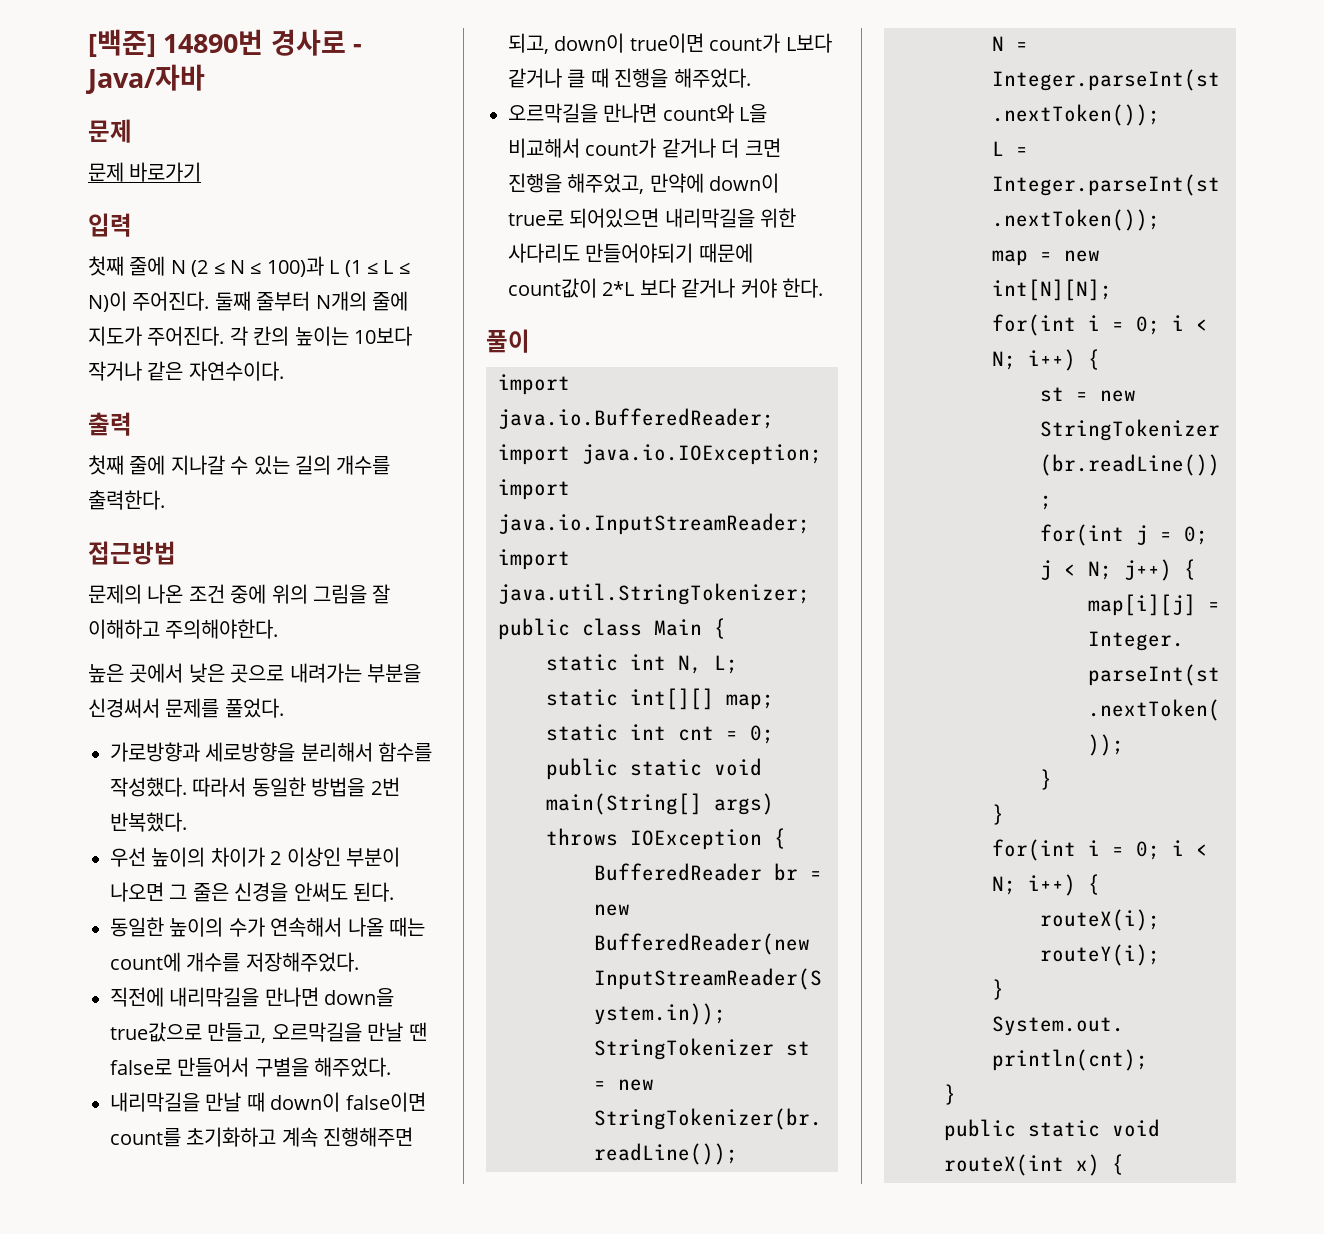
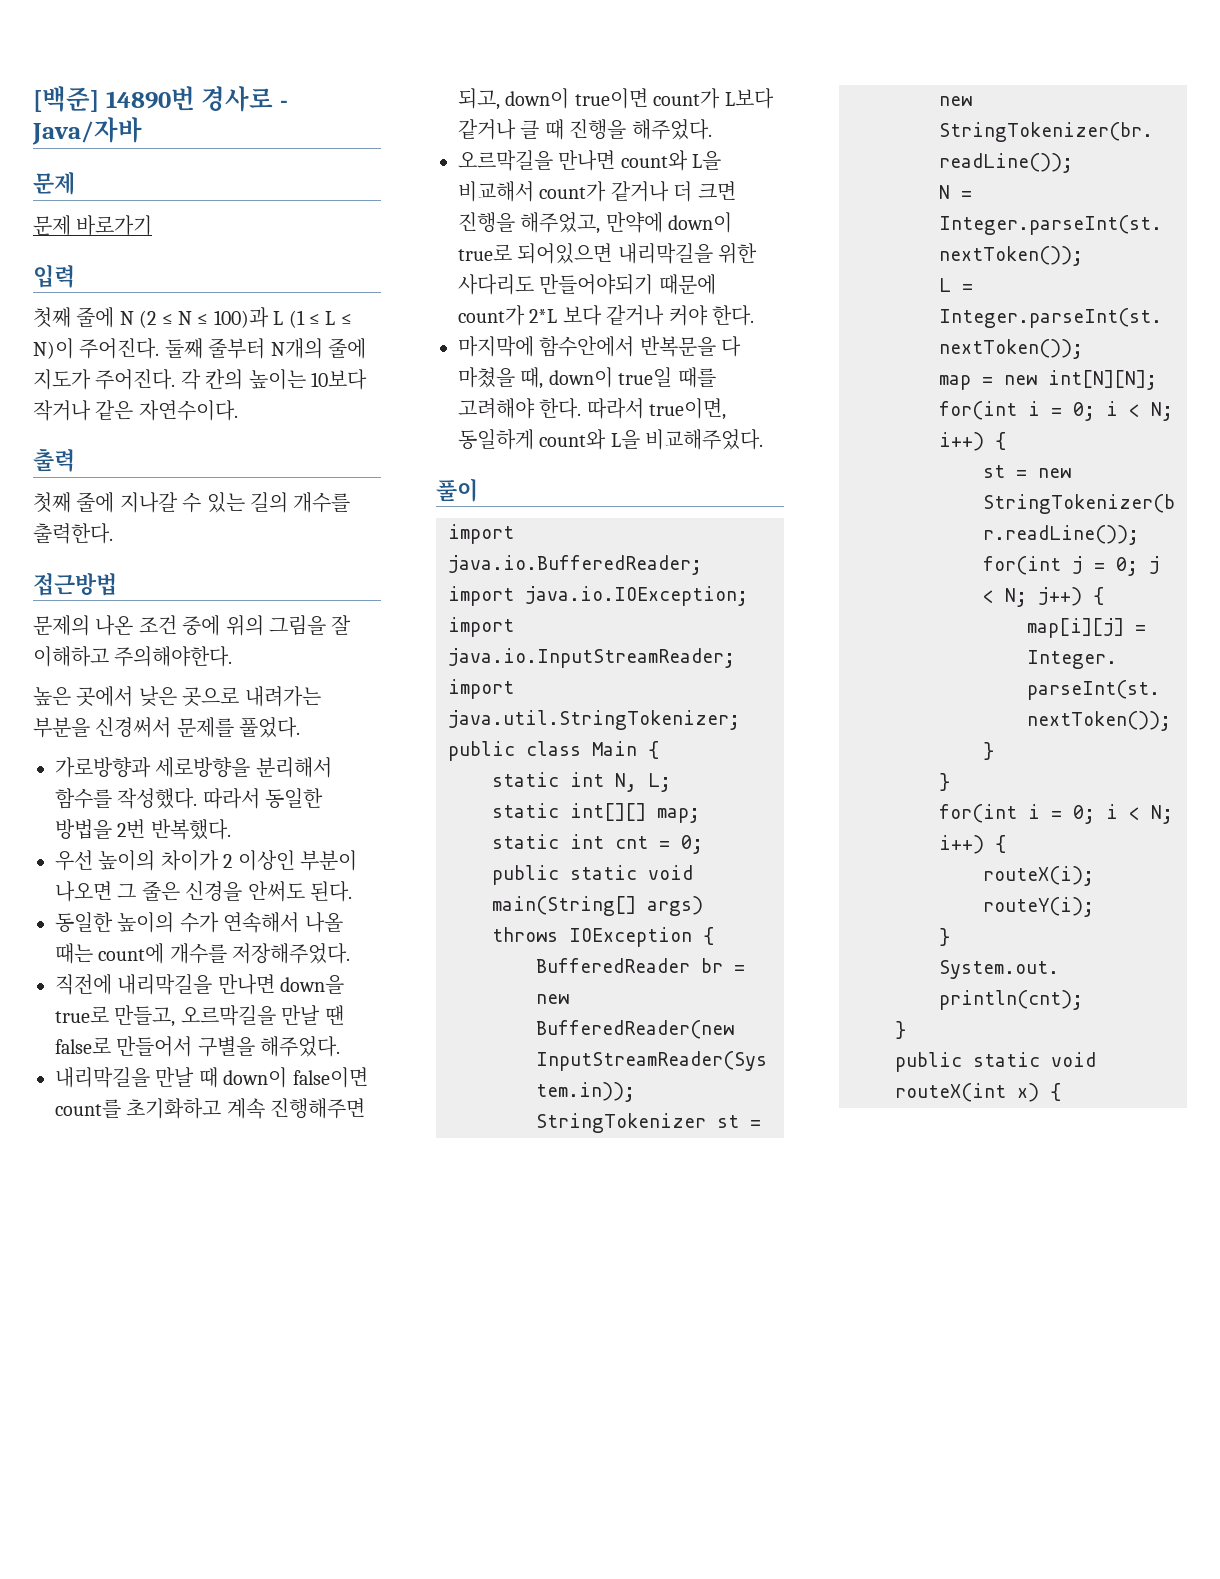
- 직전에 내리막길을 만나면 down을 true값으로 만들고, 오르막길을 만날 땐 false로 만들어서 구별을 해주었다.
+ 직전에 내리막길을 만나면 down을 true로 만들고, 오르막길을 만날 땐 false로 만들어서 구별을 해주었다.
- 오르막길을 만나면 count와 L을 비교해서 count가 같거나 더 크면 진행을 해주었고, 만약에 down이 true로 되어있으면 내리막길을 위한 사다리도 만들어야되기 때문에 count값이 2*L 보다 같거나 커야 한다.
+ 오르막길을 만나면 count와 L을 비교해서 count가 같거나 더 크면 진행을 해주었고, 만약에 down이 true로 되어있으면 내리막길을 위한 사다리도 만들어야되기 때문에 count가 2*L 보다 같거나 커야 한다.
+ 마지막에 함수안에서 반복문을 다 마쳤을 때, down이 true일 때를 고려해야 한다. 따라서 true이면, 동일하게 count와 L을 비교해주었다.

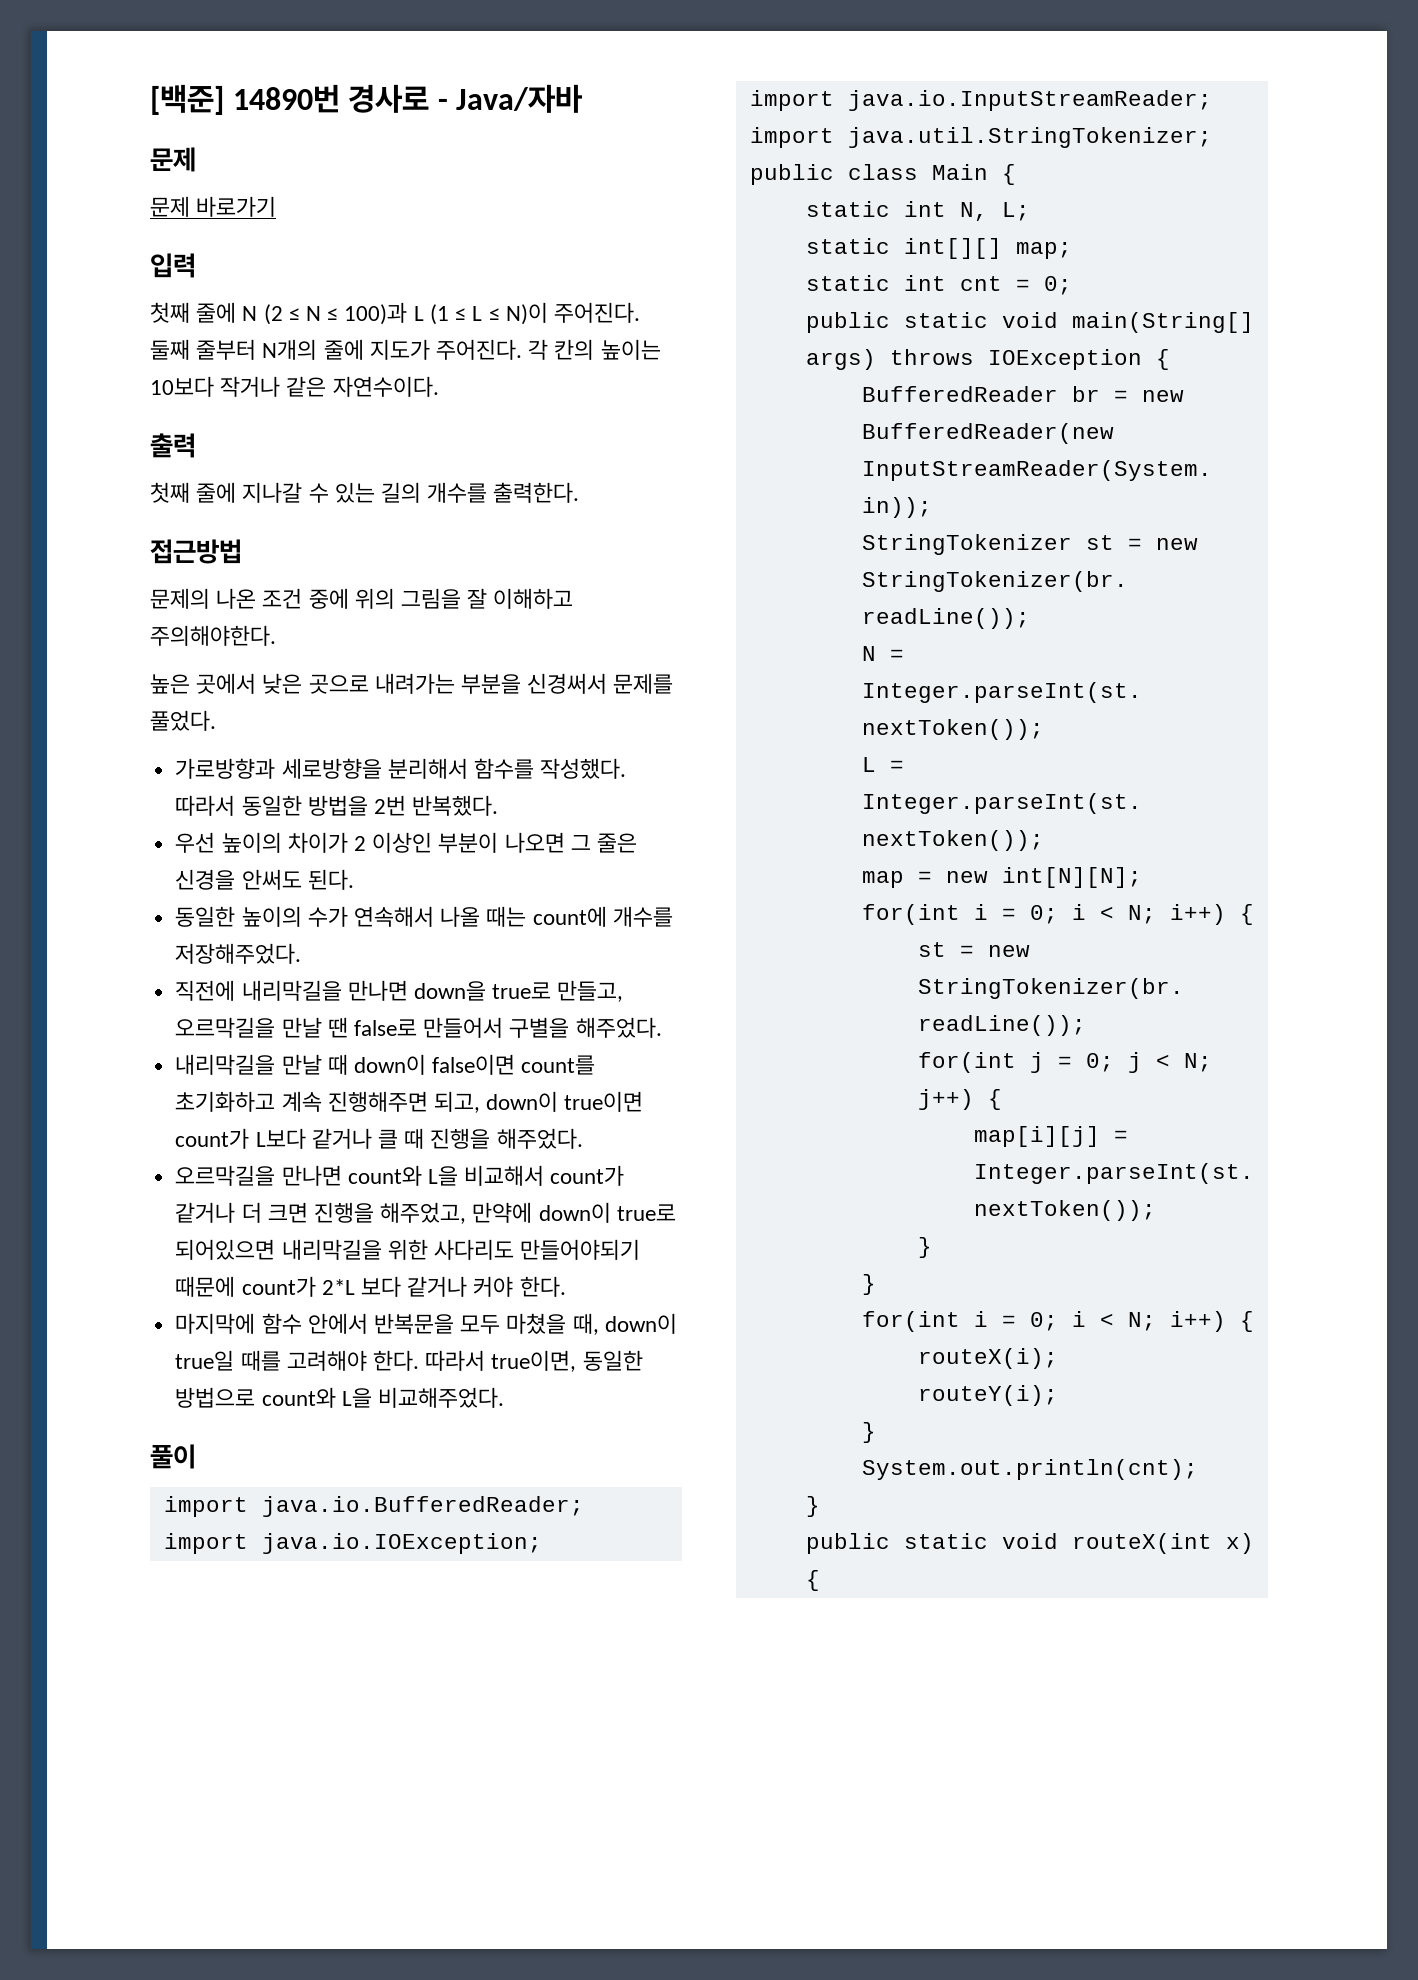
- 마지막에 함수안에서 반복문을 다 마쳤을 때, down이 true일 때를 고려해야 한다.
+ 마지막에 함수 안에서 반복문을 모두 마쳤을 때, down이 true일 때를 고려해야 한다.
- 따라서 true이면, 동일하게 count와 L을 비교해주었다.
+ 따라서 true이면, 동일한 방법으로 count와 L을 비교해주었다.

